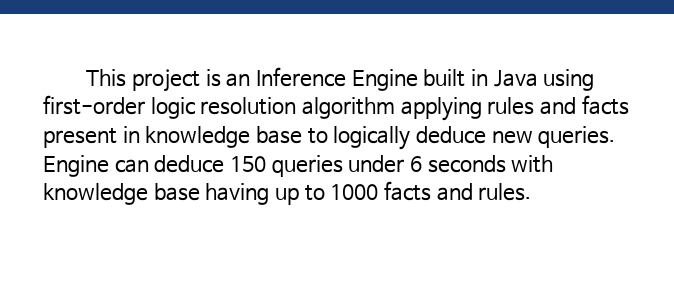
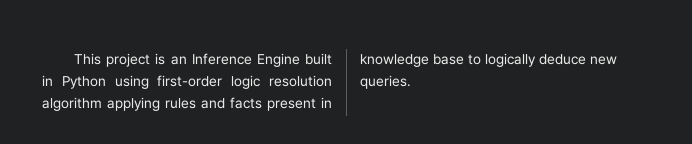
- This project is an Inference Engine built in Java using first-order logic resolution algorithm applying rules and facts present in knowledge base to logically deduce new queries. Engine can deduce 150 queries under 6 seconds with knowledge base having up to 1000 facts and rules.
+ This project is an Inference Engine built in Python using first-order logic resolution algorithm applying rules and facts present in knowledge base to logically deduce new queries.

